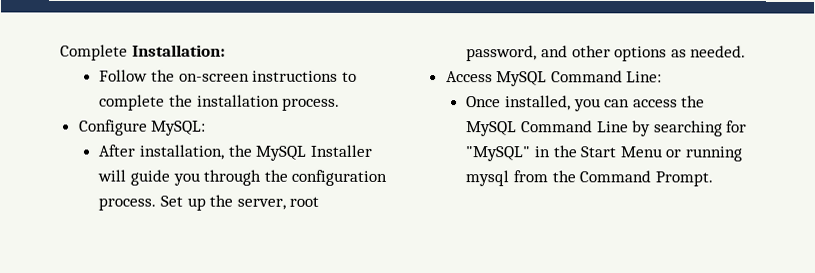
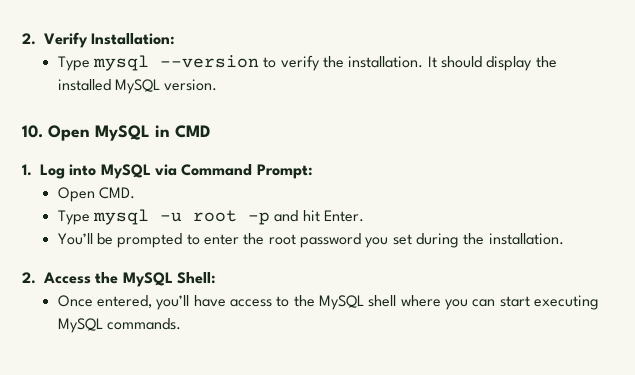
- Complete Installation:
+ 2. Verify Installation:
- Follow the on-screen instructions to complete the installation process.
- Configure MySQL:
- After installation, the MySQL Installer will guide you through the configuration process. Set up the server, root password, and other options as needed.
- Access MySQL Command Line:
- Once installed, you can access the MySQL Command Line by searching for "MySQL" in the Start Menu or running mysql from the Command Prompt.
+ Type mysql --version to verify the installation. It should display the installed MySQL version.
+ 10. Open MySQL in CMD
+ 1. Log into MySQL via Command Prompt:
+ Open CMD.
+ Type mysql -u root -p and hit Enter.
+ You’ll be prompted to enter the root password you set during the installation.
+ 2. Access the MySQL Shell:
+ Once entered, you’ll have access to the MySQL shell where you can start executing MySQL commands.

